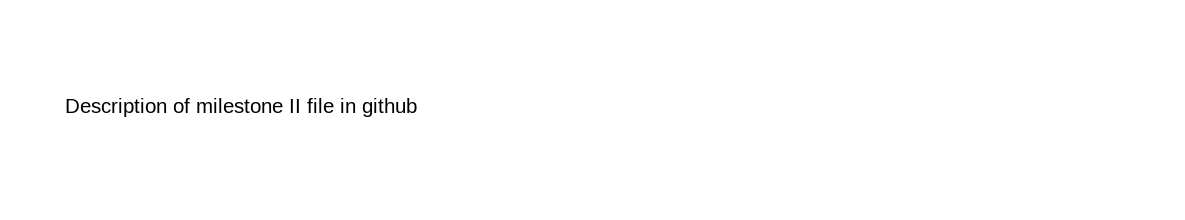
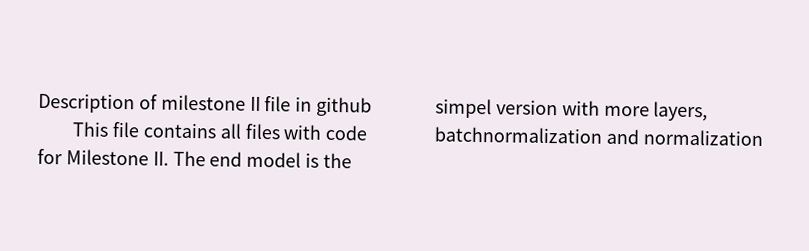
+ This file contains all files with code for Milestone II. The end model is the simpel version with more layers, batchnormalization and normalization

